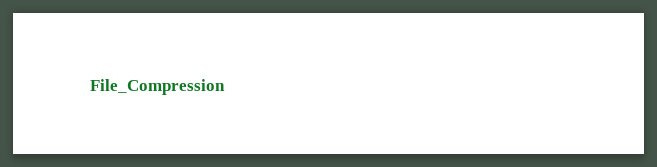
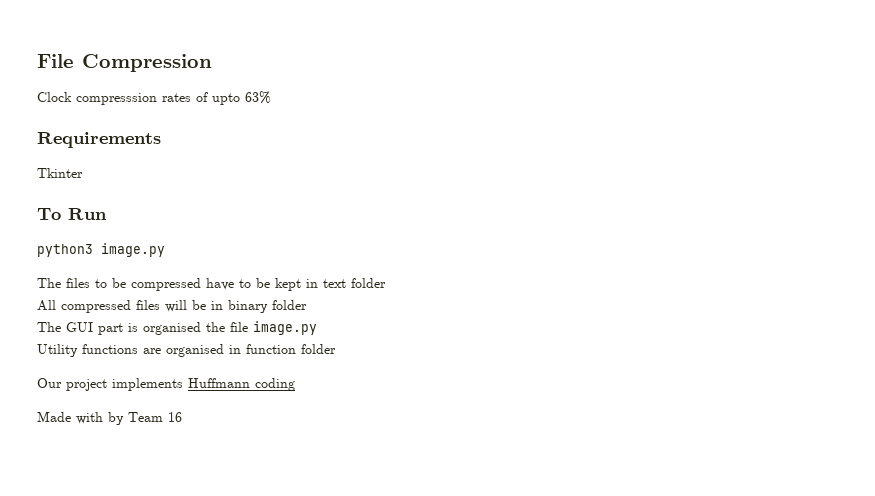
- File_Compression
+ File Compression
+ Clock compresssion rates of upto 63%
+ Requirements
+ Tkinter
+ To Run
+ python3 image.py
+ The files to be compressed have to be kept in text folder
+ All compressed files will be in binary folder
+ The GUI part is organised the file image.py
+ Utility functions are organised in function folder
+ Our project implements Huffmann coding
+ Made with by Team 16

